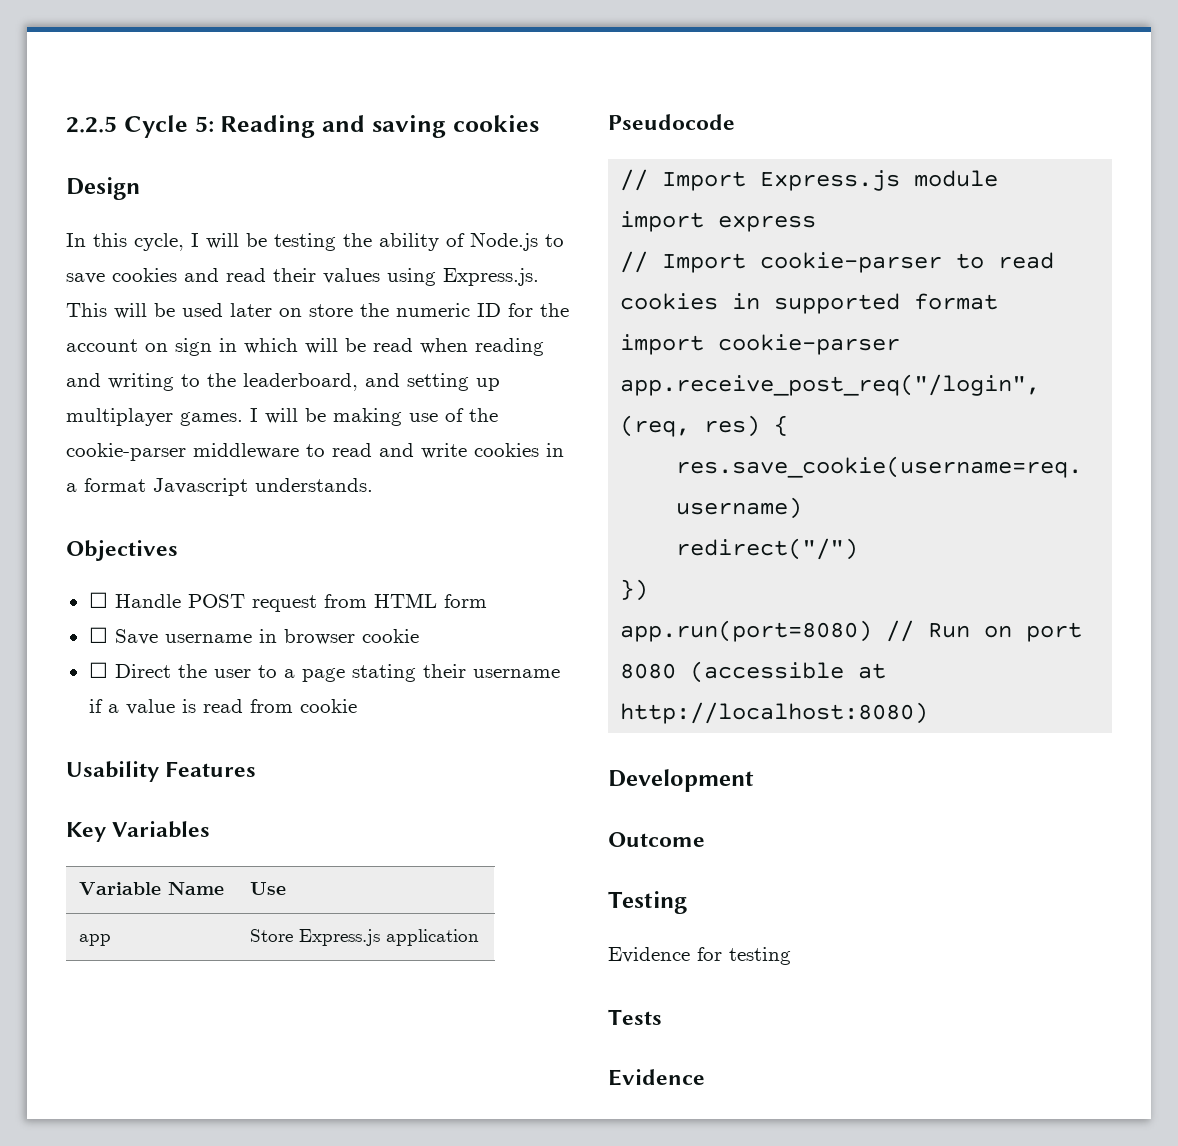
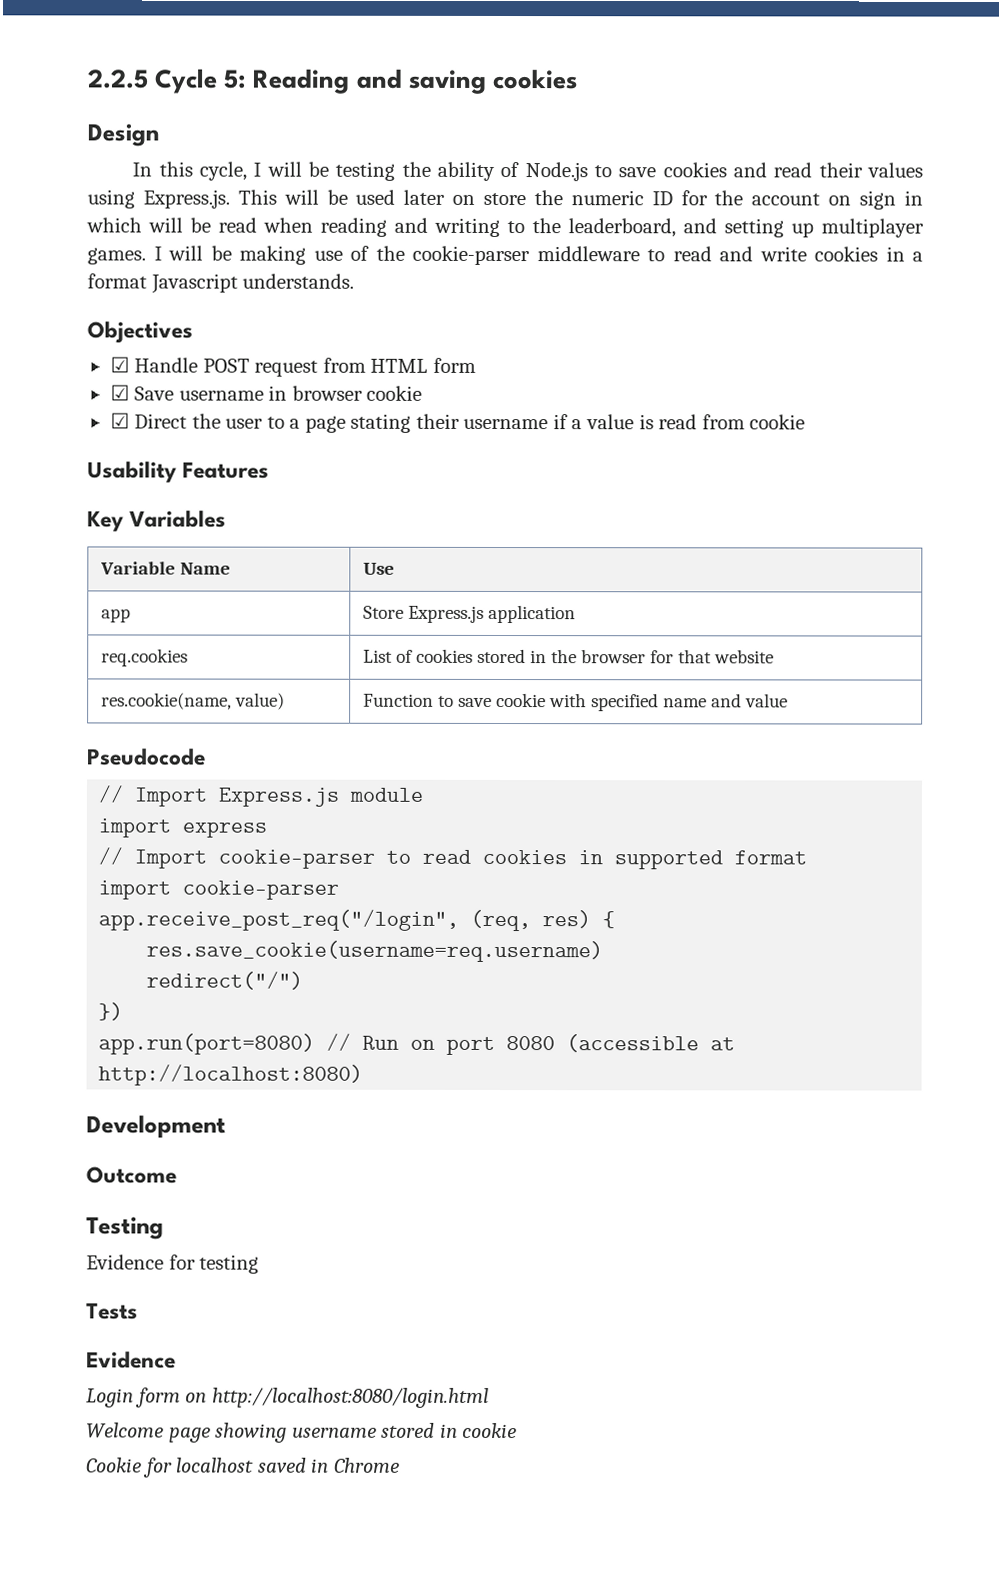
- ☐ Handle POST request from HTML form
+ ☑ Handle POST request from HTML form
- ☐ Save username in browser cookie
+ ☑ Save username in browser cookie
- ☐ Direct the user to a page stating their username if a value is read from cookie
+ ☑ Direct the user to a page stating their username if a value is read from cookie
+ req.cookies | List of cookies stored in the browser for that website
+ res.cookie(name, value) | Function to save cookie with specified name and value
+ Login form on http://localhost:8080/login.html
+ Welcome page showing username stored in cookie
+ Cookie for localhost saved in Chrome

